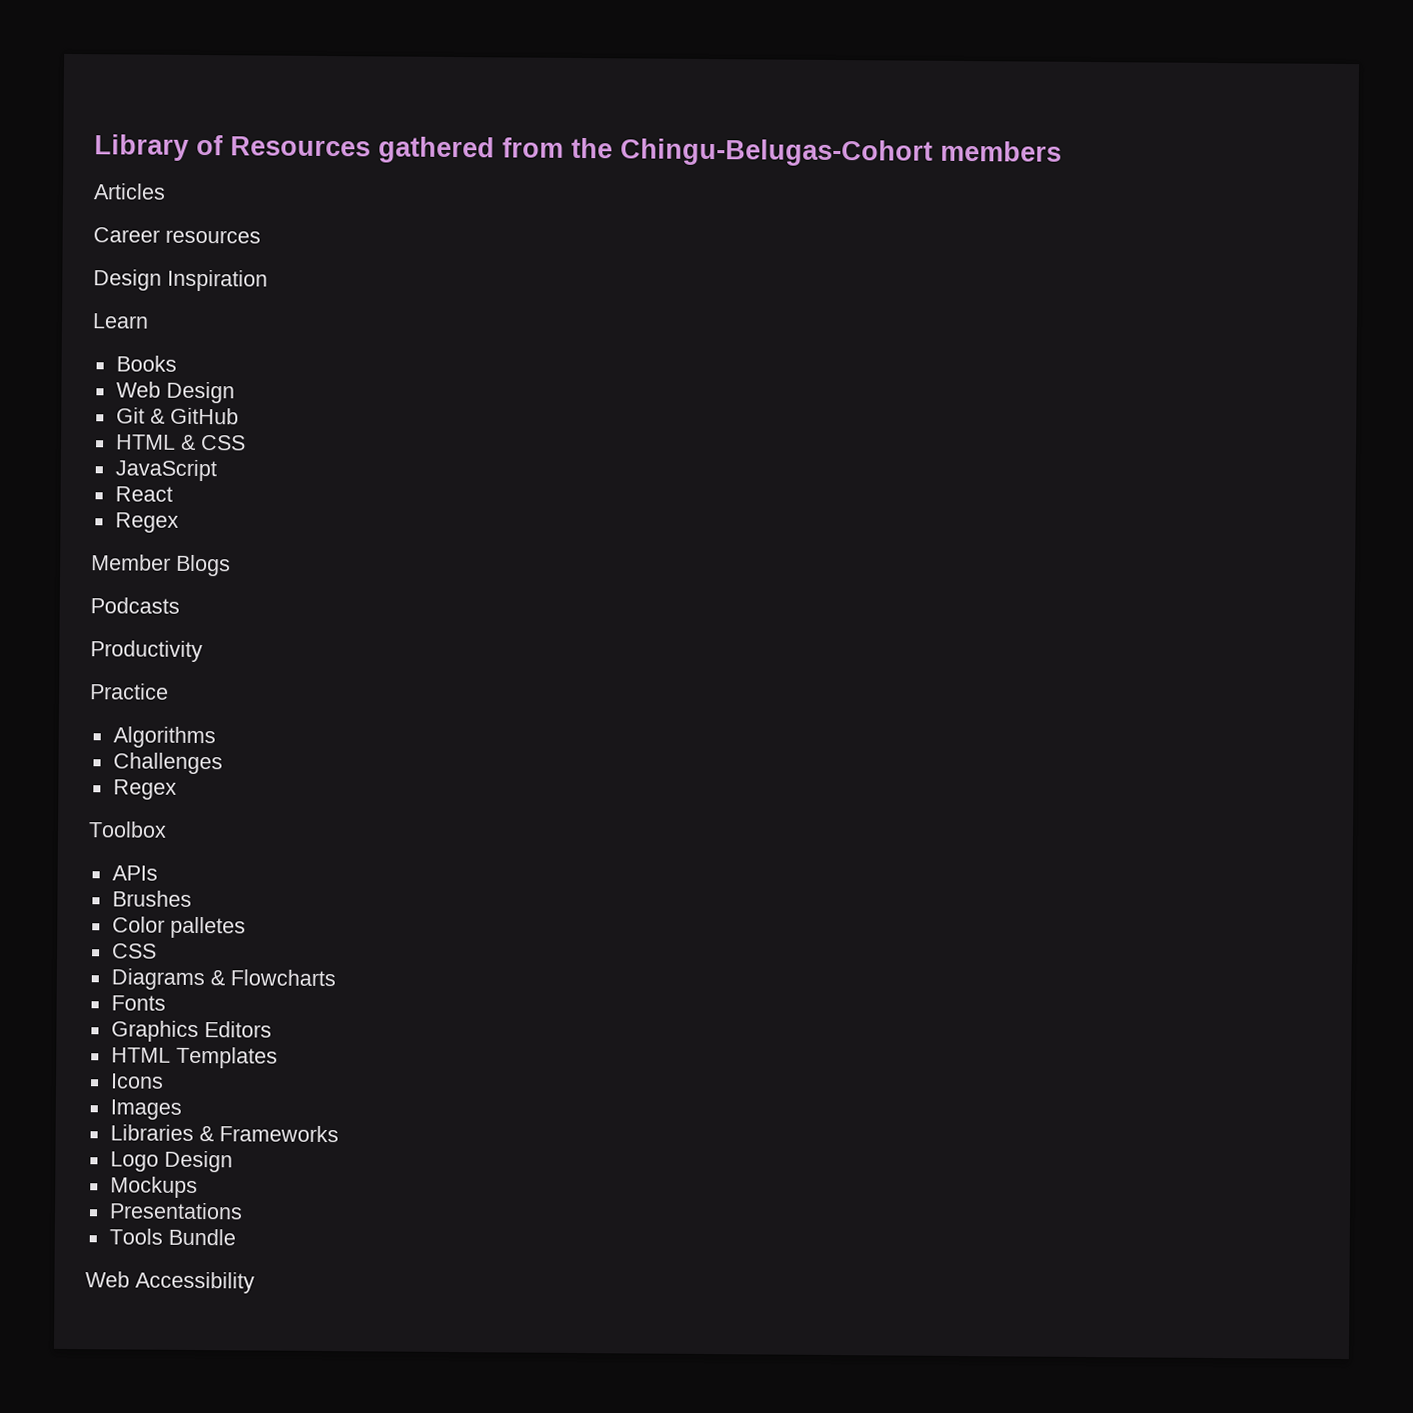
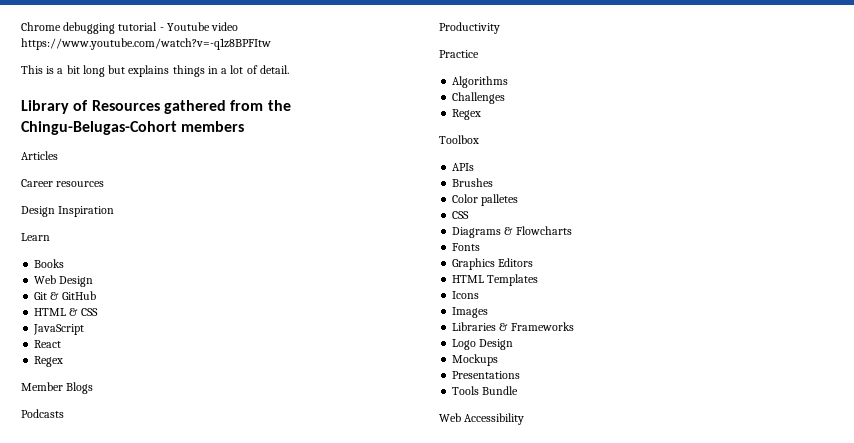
+ Chrome debugging tutorial - Youtube video https://www.youtube.com/watch?v=-q1z8BPFItw
+ This is a bit long but explains things in a lot of detail.

